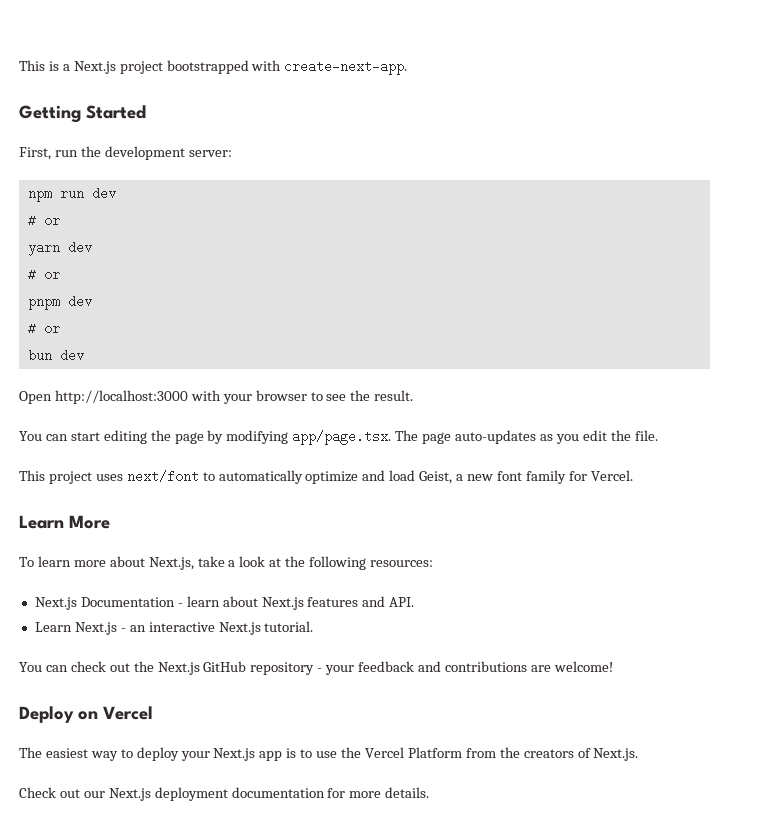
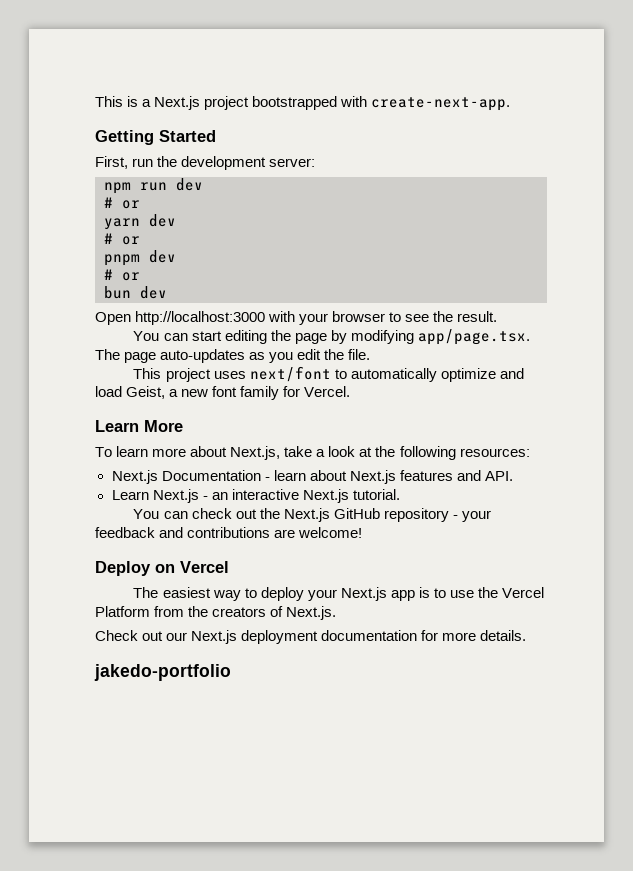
+ jakedo-portfolio

